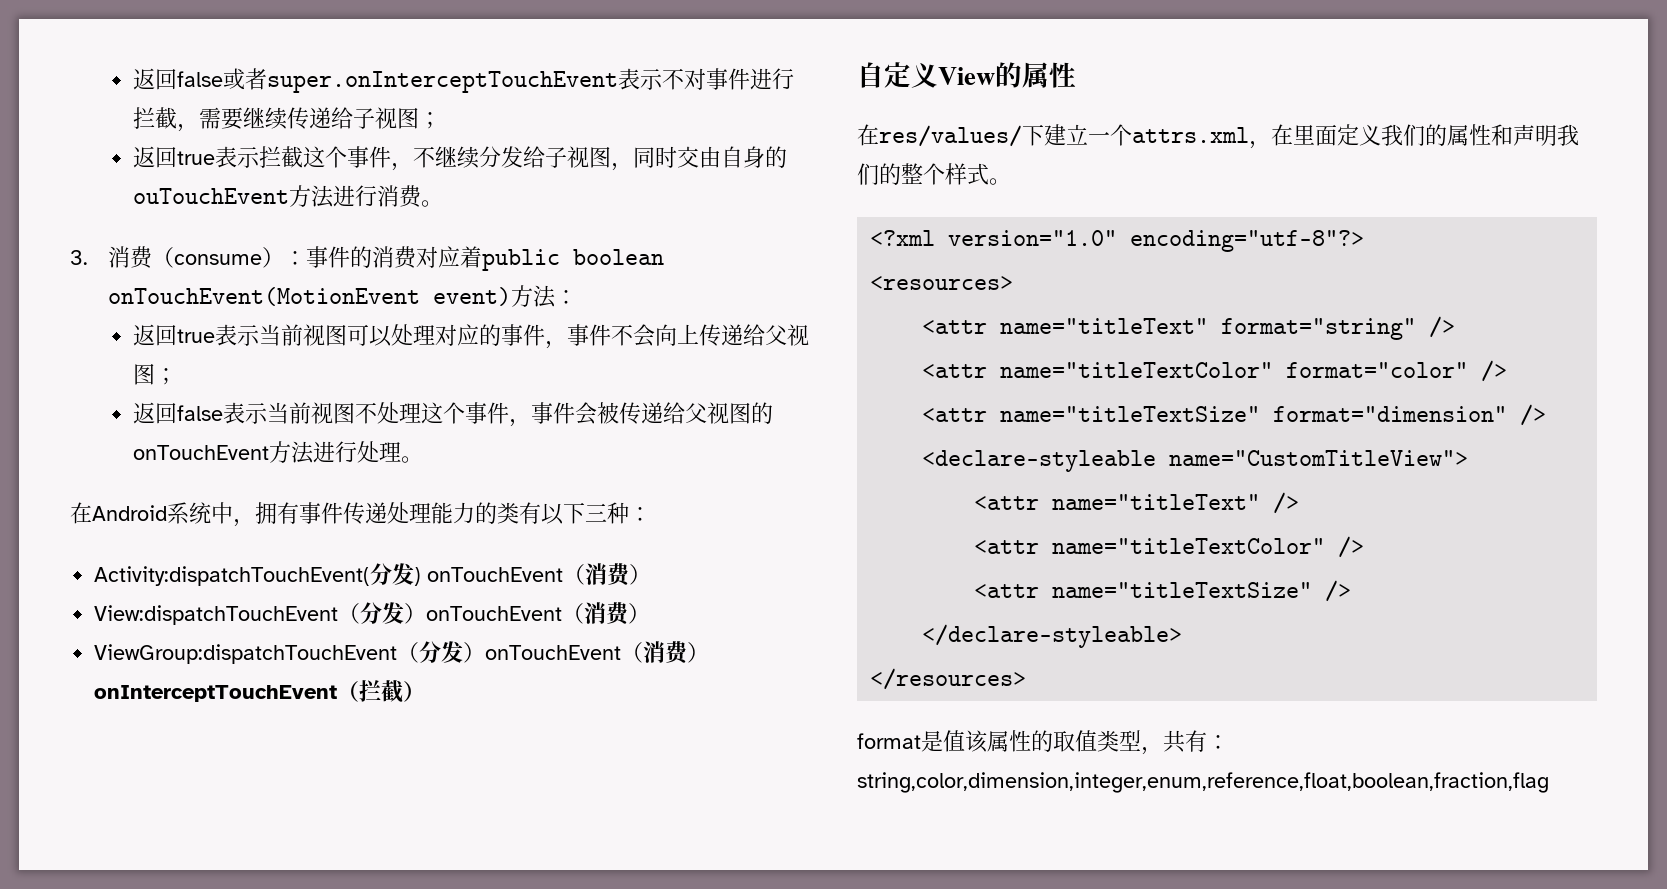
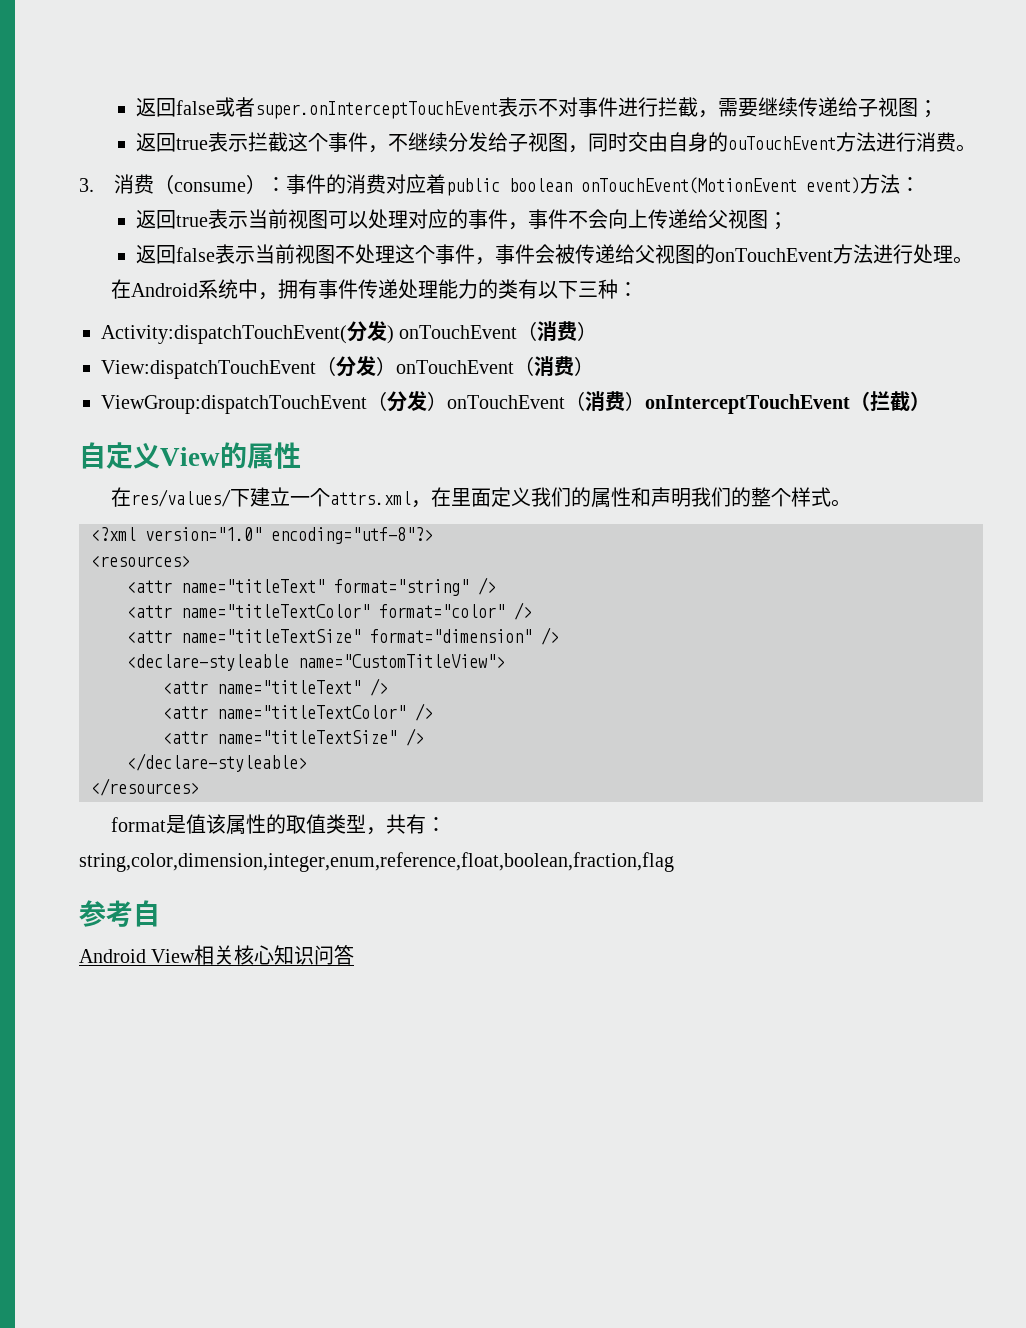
+ 参考自
+ Android View相关核心知识问答

